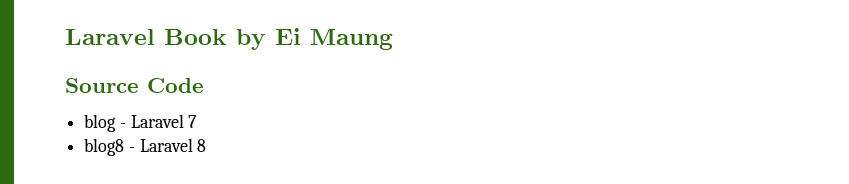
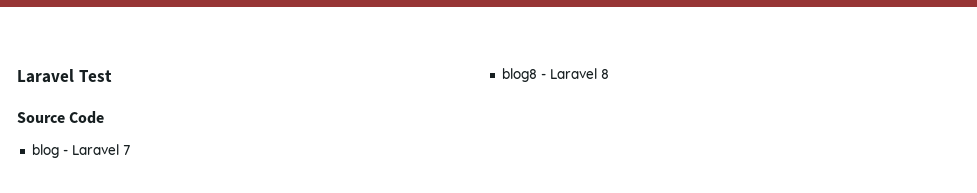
- Laravel Book by Ei Maung
+ Laravel Test

